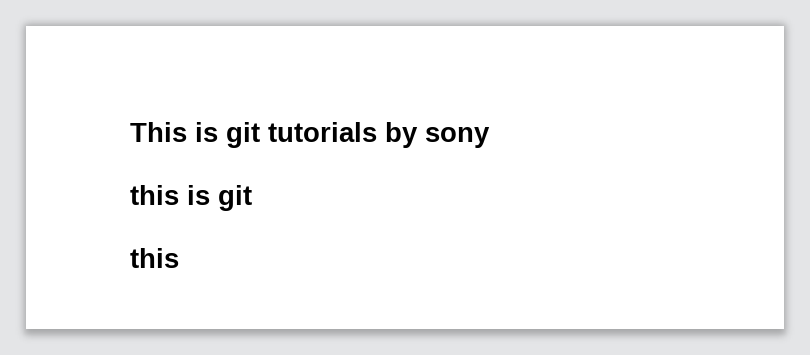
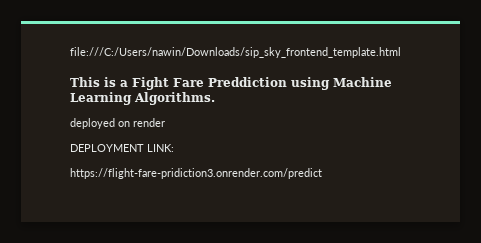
+ file:///C:/Users/nawin/Downloads/sip_sky_frontend_template.html
- This is git tutorials by sony
- this is git
- this
+ This is a Fight Fare Preddiction using Machine Learning Algorithms.
+ deployed on render
+ DEPLOYMENT LINK:
+ https://flight-fare-pridiction3.onrender.com/predict

